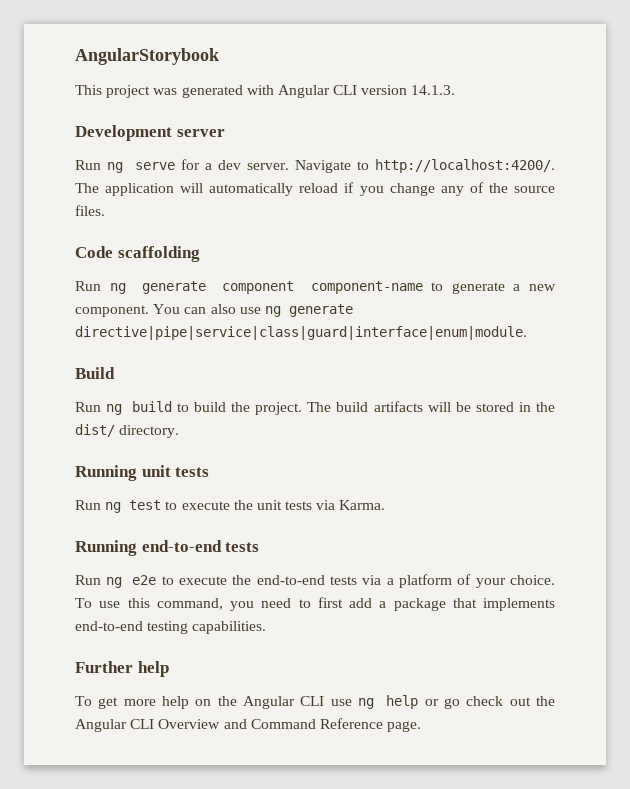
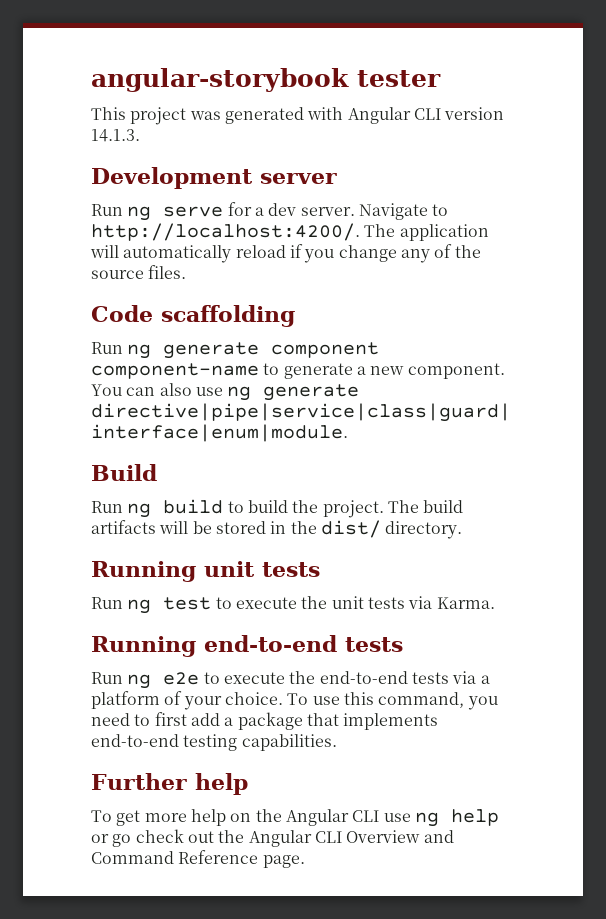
- AngularStorybook
+ angular-storybook tester

